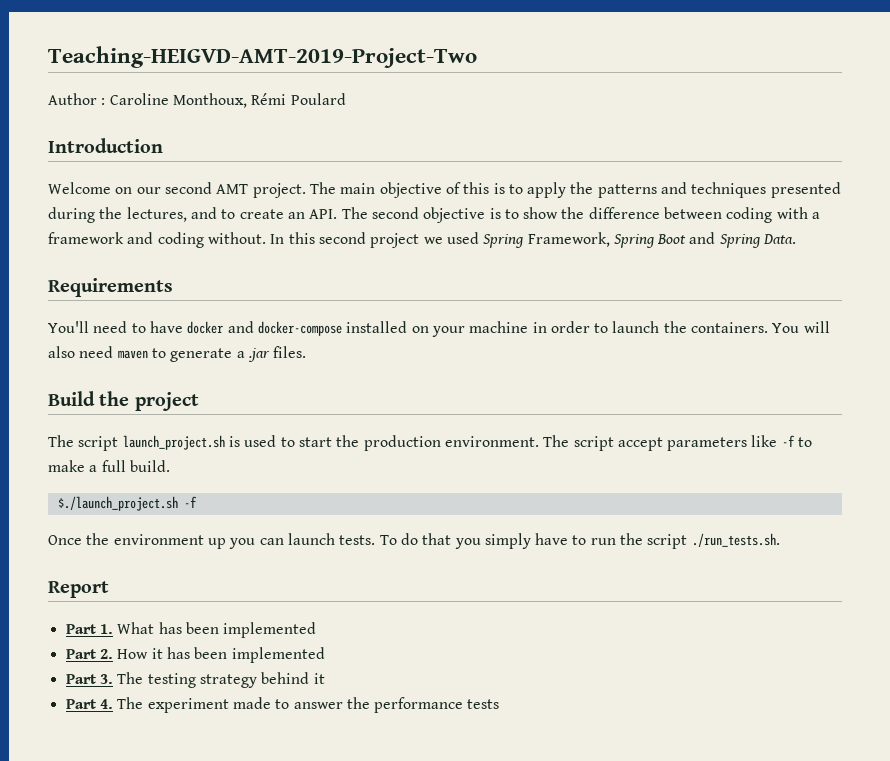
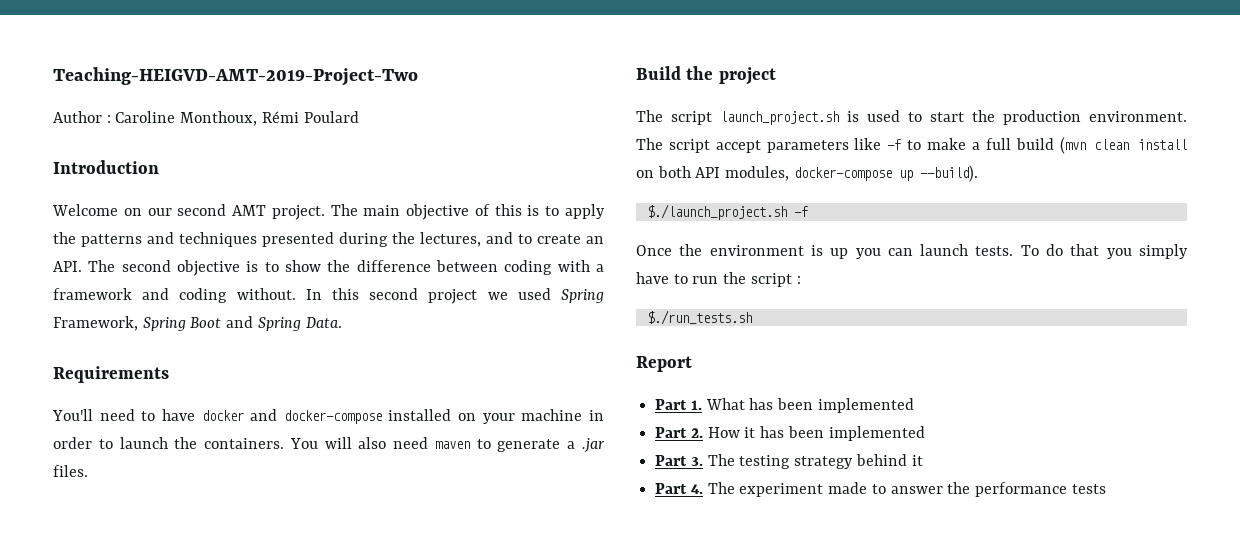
- The script accept parameters like -f to make a full build.
+ The script accept parameters like -f to make a full build (mvn clean install on both API modules, docker-compose up --build).
- Once the environment up you can launch tests.
+ Once the environment is up you can launch tests.
- To do that you simply have to run the script ./run_tests.sh.
+ To do that you simply have to run the script :
+ $./run_tests.sh

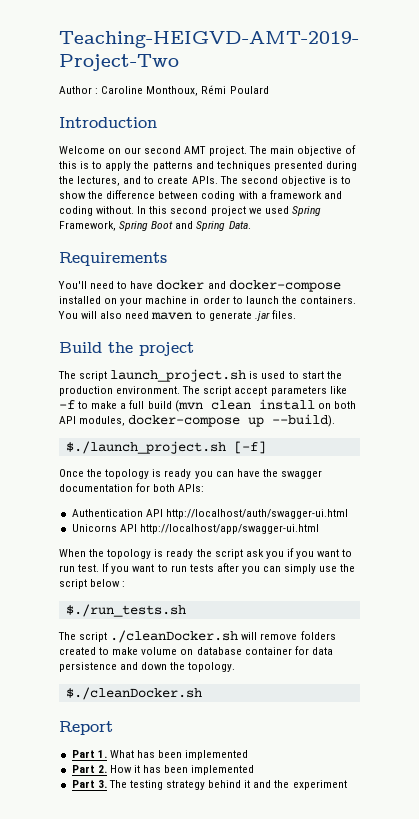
- The main objective of this is to apply the patterns and techniques presented during the lectures, and to create an API. The second objective is to show the difference between coding with a framework and coding without.
+ The main objective of this is to apply the patterns and techniques presented during the lectures, and to create APIs. The second objective is to show the difference between coding with a framework and coding without.
- You will also need maven to generate a .jar files.
+ You will also need maven to generate .jar files.
- $./launch_project.sh -f
+ $./launch_project.sh [-f]
- Once the environment is up you can launch tests. To do that you simply have to run the script :
+ Once the topology is ready you can have the swagger documentation for both APIs:
+ Authentication API http://localhost/auth/swagger-ui.html
+ Unicorns API http://localhost/app/swagger-ui.html
+ When the topology is ready the script ask you if you want to run test. If you want to run tests after you can simply use the script below :
+ The script ./cleanDocker.sh will remove folders created to make volume on database container for data persistence and down the topology.
+ $./cleanDocker.sh
- Part 3. The testing strategy behind it
- Part 4. The experiment made to answer the performance tests
+ Part 3. The testing strategy behind it and the experiment

